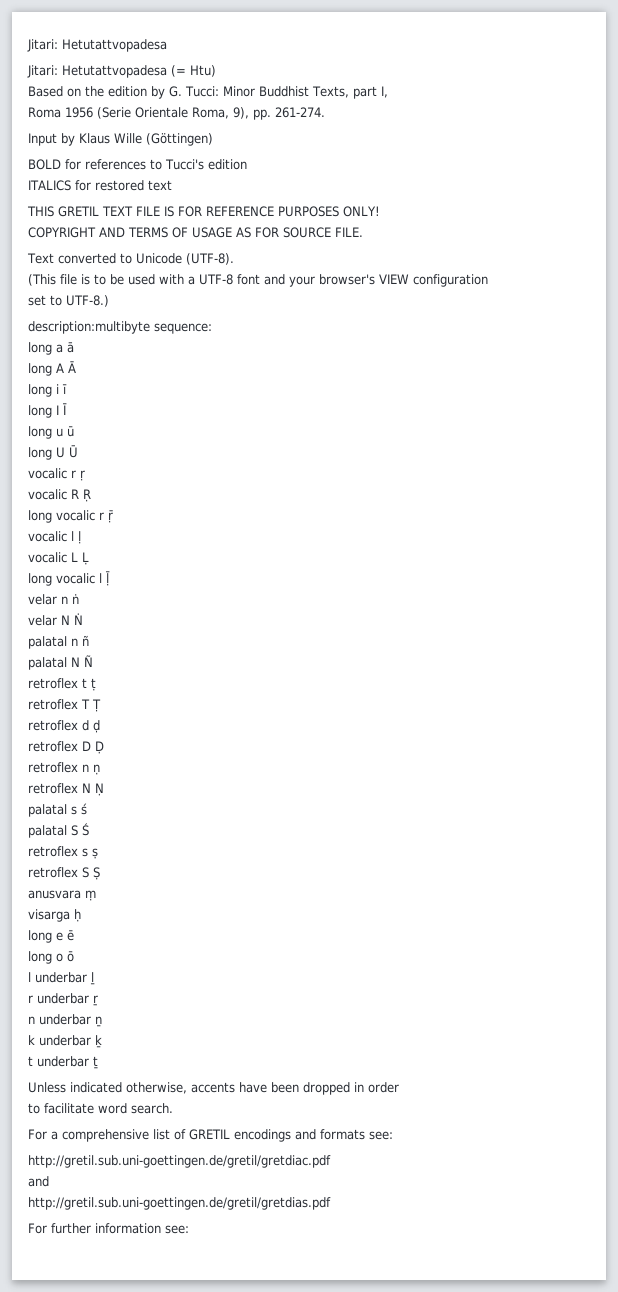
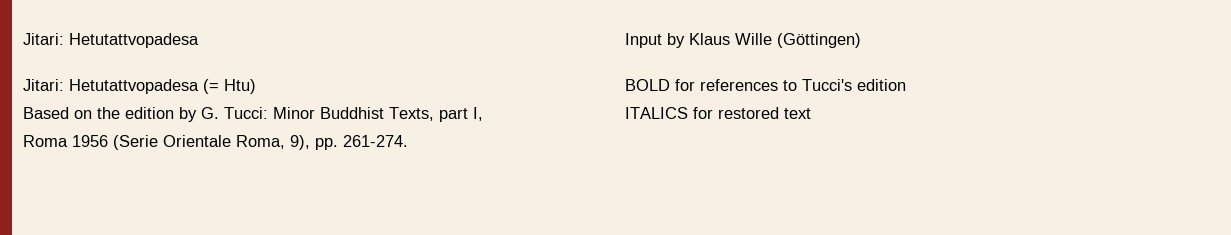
- THIS GRETIL TEXT FILE IS FOR REFERENCE PURPOSES ONLY!
- COPYRIGHT AND TERMS OF USAGE AS FOR SOURCE FILE.
- Text converted to Unicode (UTF-8).
- (This file is to be used with a UTF-8 font and your browser's VIEW configuration
- set to UTF-8.)
- description:multibyte sequence:
- long a ā
- long A Ā
- long i ī
- long I Ī
- long u ū
- long U Ū
- vocalic r ṛ
- vocalic R Ṛ
- long vocalic r ṝ
- vocalic l ḷ
- vocalic L Ḷ
- long vocalic l ḹ
- velar n ṅ
- velar N Ṅ
- palatal n ñ
- palatal N Ñ
- retroflex t ṭ
- retroflex T Ṭ
- retroflex d ḍ
- retroflex D Ḍ
- retroflex n ṇ
- retroflex N Ṇ
- palatal s ś
- palatal S Ś
- retroflex s ṣ
- retroflex S Ṣ
- anusvara ṃ
- visarga ḥ
- long e ē
- long o ō
- l underbar ḻ
- r underbar ṟ
- n underbar ṉ
- k underbar ḵ
- t underbar ṯ
- Unless indicated otherwise, accents have been dropped in order
- to facilitate word search.
- For a comprehensive list of GRETIL encodings and formats see:
- http://gretil.sub.uni-goettingen.de/gretil/gretdiac.pdf
- and
- http://gretil.sub.uni-goettingen.de/gretil/gretdias.pdf
- For further information see:

